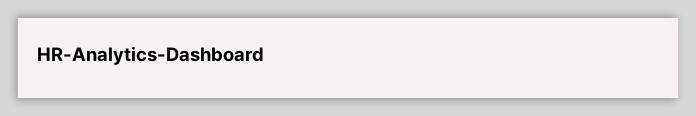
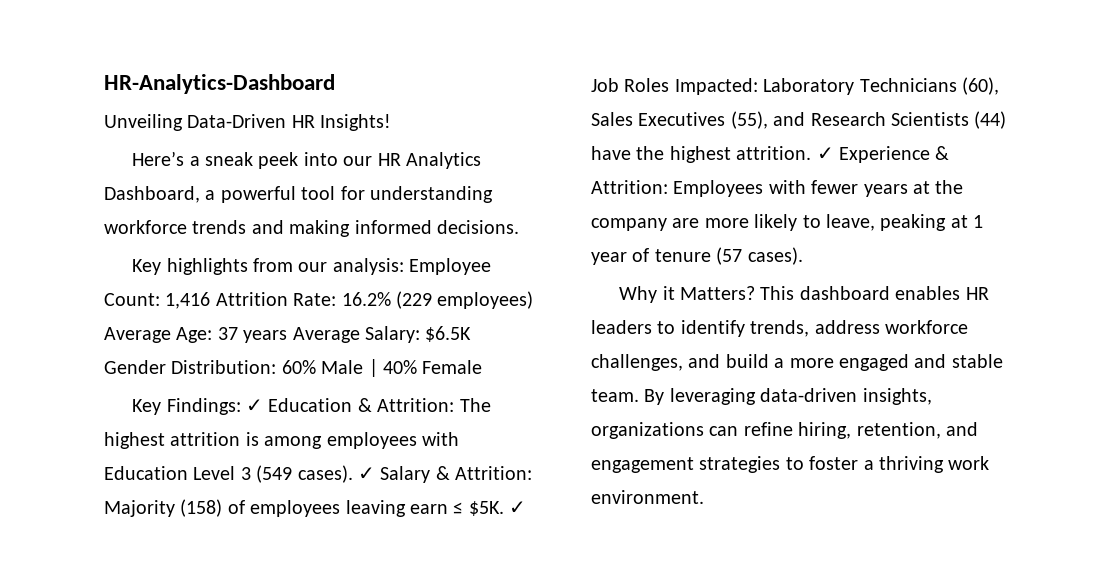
+ Unveiling Data-Driven HR Insights!
+ Here’s a sneak peek into our HR Analytics Dashboard, a powerful tool for understanding workforce trends and making informed decisions.
+ Key highlights from our analysis: Employee Count: 1,416 Attrition Rate: 16.2% (229 employees) Average Age: 37 years Average Salary: $6.5K Gender Distribution: 60% Male | 40% Female
+ Key Findings: ✓ Education & Attrition: The highest attrition is among employees with Education Level 3 (549 cases). ✓ Salary & Attrition: Majority (158) of employees leaving earn ≤ $5K. ✓ Job Roles Impacted: Laboratory Technicians (60), Sales Executives (55), and Research Scientists (44) have the highest attrition. ✓ Experience & Attrition: Employees with fewer years at the company are more likely to leave, peaking at 1 year of tenure (57 cases).
+ Why it Matters? This dashboard enables HR leaders to identify trends, address workforce challenges, and build a more engaged and stable team. By leveraging data-driven insights, organizations can refine hiring, retention, and engagement strategies to foster a thriving work environment.

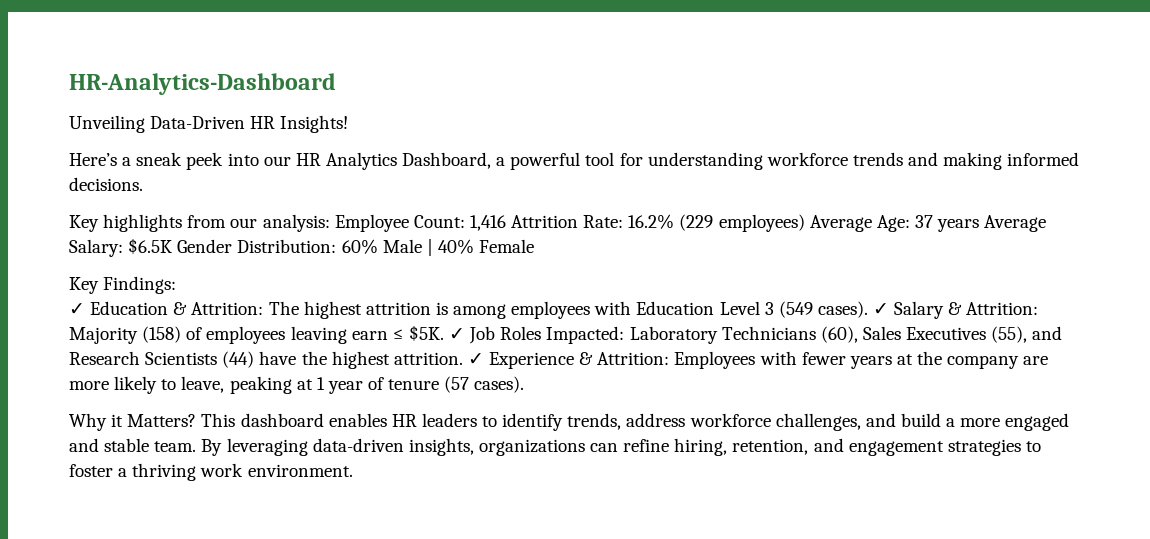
- Key Findings: ✓ Education & Attrition: The highest attrition is among employees with Education Level 3 (549 cases).
+ Key Findings:
+ ✓ Education & Attrition: The highest attrition is among employees with Education Level 3 (549 cases).

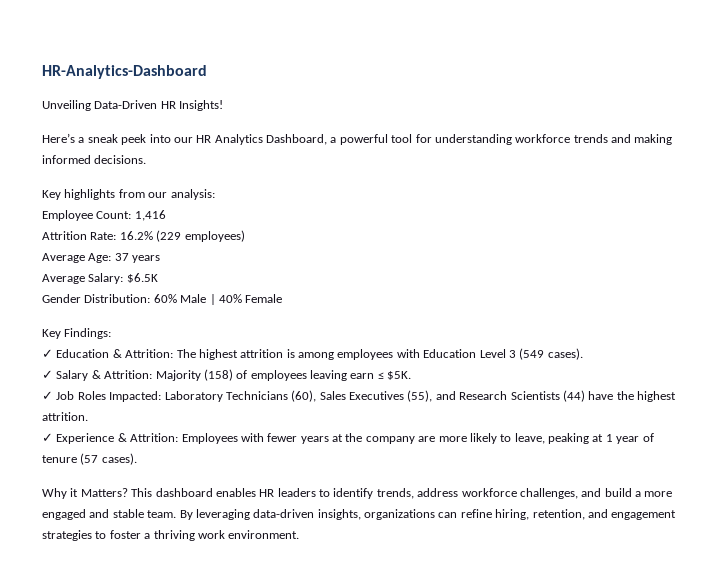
- Key highlights from our analysis: Employee Count: 1,416 Attrition Rate: 16.2% (229 employees) Average Age: 37 years Average Salary: $6.5K Gender Distribution: 60% Male | 40% Female
+ Key highlights from our analysis:
+ Employee Count: 1,416
+ Attrition Rate: 16.2% (229 employees)
+ Average Age: 37 years
+ Average Salary: $6.5K
+ Gender Distribution: 60% Male | 40% Female
- The highest attrition is among employees with Education Level 3 (549 cases). ✓ Salary & Attrition:
+ The highest attrition is among employees with Education Level 3 (549 cases).
+ ✓ Salary & Attrition:
- Majority (158) of employees leaving earn ≤ $5K. ✓ Job Roles Impacted:
+ Majority (158) of employees leaving earn ≤ $5K.
+ ✓ Job Roles Impacted:
- Laboratory Technicians (60), Sales Executives (55), and Research Scientists (44) have the highest attrition. ✓ Experience & Attrition:
+ Laboratory Technicians (60), Sales Executives (55), and Research Scientists (44) have the highest attrition.
+ ✓ Experience & Attrition:

